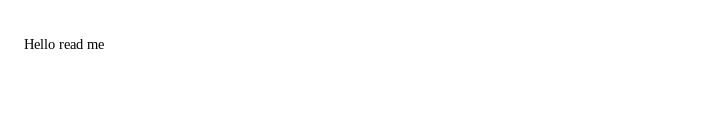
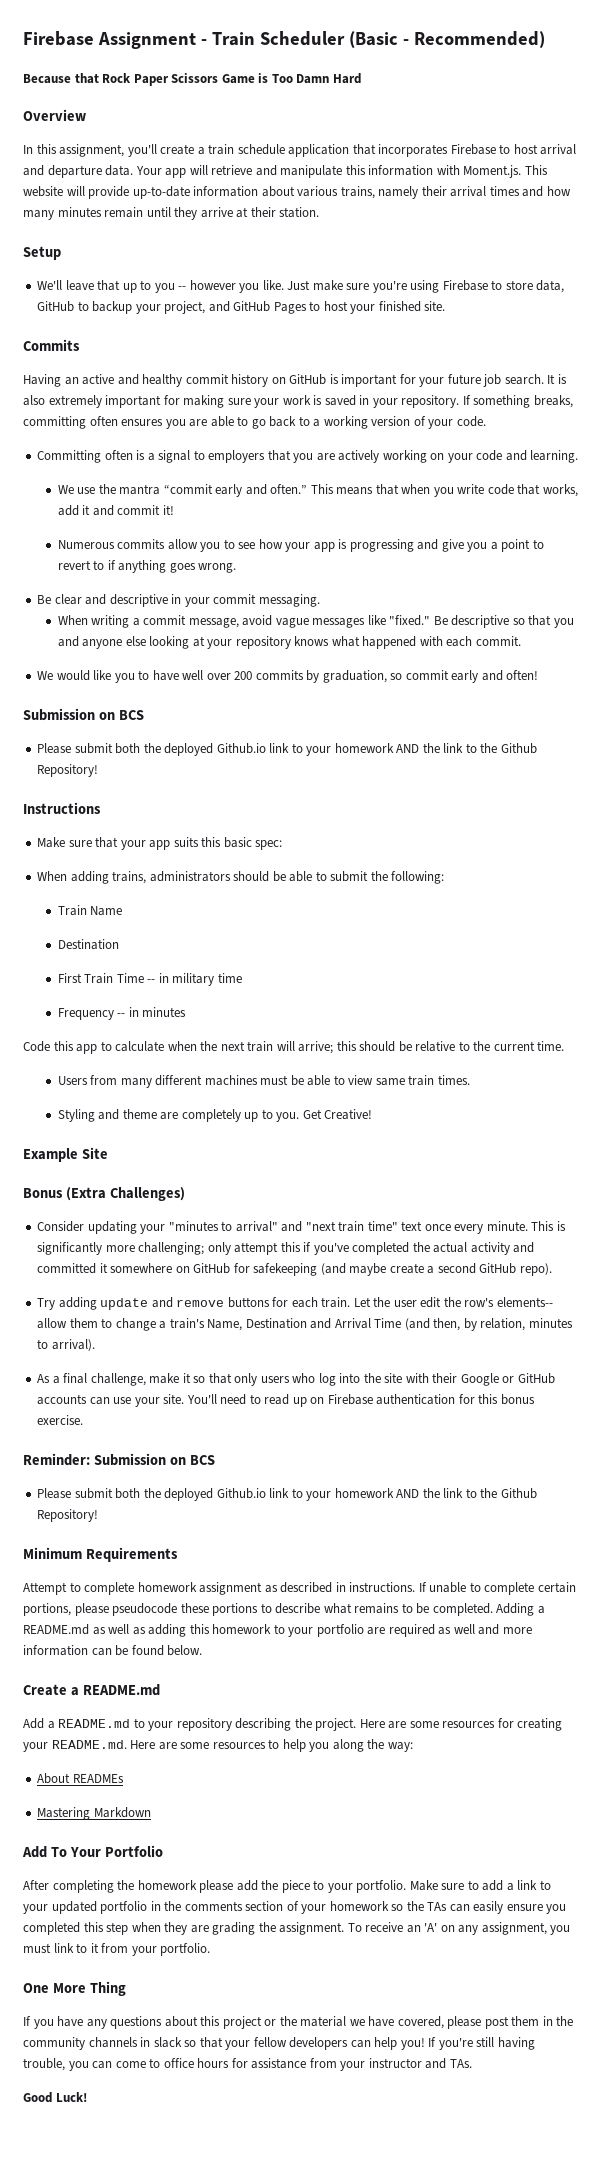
- Hello read me
+ Firebase Assignment - Train Scheduler (Basic - Recommended)
+ Because that Rock Paper Scissors Game is Too Damn Hard
+ Overview
+ In this assignment, you'll create a train schedule application that incorporates Firebase to host arrival and departure data. Your app will retrieve and manipulate this information with Moment.js. This website will provide up-to-date information about various trains, namely their arrival times and how many minutes remain until they arrive at their station.
+ Setup
+ We'll leave that up to you -- however you like. Just make sure you're using Firebase to store data, GitHub to backup your project, and GitHub Pages to host your finished site.
+ Commits
+ Having an active and healthy commit history on GitHub is important for your future job search. It is also extremely important for making sure your work is saved in your repository. If something breaks, committing often ensures you are able to go back to a working version of your code.
+ Committing often is a signal to employers that you are actively working on your code and learning.
+ We use the mantra “commit early and often.” This means that when you write code that works, add it and commit it!
+ Numerous commits allow you to see how your app is progressing and give you a point to revert to if anything goes wrong.
+ Be clear and descriptive in your commit messaging.
+ When writing a commit message, avoid vague messages like "fixed." Be descriptive so that you and anyone else looking at your repository knows what happened with each commit.
+ We would like you to have well over 200 commits by graduation, so commit early and often!
+ Submission on BCS
+ Please submit both the deployed Github.io link to your homework AND the link to the Github Repository!
+ Instructions
+ Make sure that your app suits this basic spec:
+ When adding trains, administrators should be able to submit the following:
+ Train Name
+ Destination
+ First Train Time -- in military time
+ Frequency -- in minutes
+ Code this app to calculate when the next train will arrive; this should be relative to the current time.
+ Users from many different machines must be able to view same train times.
+ Styling and theme are completely up to you. Get Creative!
+ Example Site
+ Bonus (Extra Challenges)
+ Consider updating your "minutes to arrival" and "next train time" text once every minute. This is significantly more challenging; only attempt this if you've completed the actual activity and committed it somewhere on GitHub for safekeeping (and maybe create a second GitHub repo).
+ Try adding update and remove buttons for each train. Let the user edit the row's elements-- allow them to change a train's Name, Destination and Arrival Time (and then, by relation, minutes to arrival).
+ As a final challenge, make it so that only users who log into the site with their Google or GitHub accounts can use your site. You'll need to read up on Firebase authentication for this bonus exercise.
+ Reminder: Submission on BCS
+ Please submit both the deployed Github.io link to your homework AND the link to the Github Repository!
+ Minimum Requirements
+ Attempt to complete homework assignment as described in instructions. If unable to complete certain portions, please pseudocode these portions to describe what remains to be completed. Adding a README.md as well as adding this homework to your portfolio are required as well and more information can be found below.
+ Create a README.md
+ Add a README.md to your repository describing the project. Here are some resources for creating your README.md. Here are some resources to help you along the way:
+ About READMEs
+ Mastering Markdown
+ Add To Your Portfolio
+ After completing the homework please add the piece to your portfolio. Make sure to add a link to your updated portfolio in the comments section of your homework so the TAs can easily ensure you completed this step when they are grading the assignment. To receive an 'A' on any assignment, you must link to it from your portfolio.
+ One More Thing
+ If you have any questions about this project or the material we have covered, please post them in the community channels in slack so that your fellow developers can help you! If you're still having trouble, you can come to office hours for assistance from your instructor and TAs.
+ Good Luck!

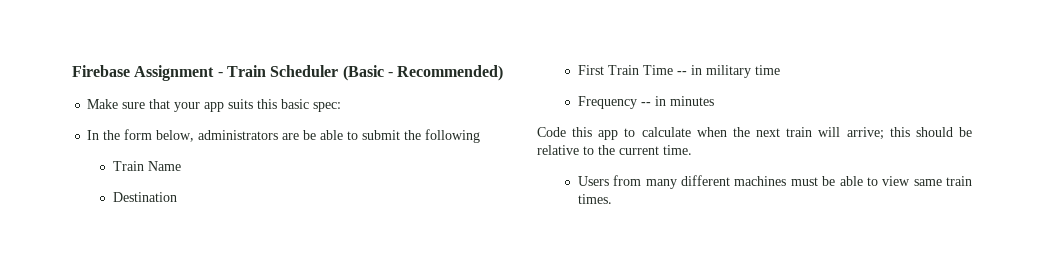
- Because that Rock Paper Scissors Game is Too Damn Hard
- Overview
- In this assignment, you'll create a train schedule application that incorporates Firebase to host arrival and departure data. Your app will retrieve and manipulate this information with Moment.js. This website will provide up-to-date information about various trains, namely their arrival times and how many minutes remain until they arrive at their station.
- Setup
- We'll leave that up to you -- however you like. Just make sure you're using Firebase to store data, GitHub to backup your project, and GitHub Pages to host your finished site.
- Commits
- Having an active and healthy commit history on GitHub is important for your future job search. It is also extremely important for making sure your work is saved in your repository. If something breaks, committing often ensures you are able to go back to a working version of your code.
- Committing often is a signal to employers that you are actively working on your code and learning.
- We use the mantra “commit early and often.” This means that when you write code that works, add it and commit it!
- Numerous commits allow you to see how your app is progressing and give you a point to revert to if anything goes wrong.
- Be clear and descriptive in your commit messaging.
- When writing a commit message, avoid vague messages like "fixed." Be descriptive so that you and anyone else looking at your repository knows what happened with each commit.
- We would like you to have well over 200 commits by graduation, so commit early and often!
- Submission on BCS
- Please submit both the deployed Github.io link to your homework AND the link to the Github Repository!
- Instructions
- When adding trains, administrators should be able to submit the following:
+ In the form below, administrators are be able to submit the following
- Styling and theme are completely up to you. Get Creative!
- Example Site
- Bonus (Extra Challenges)
- Consider updating your "minutes to arrival" and "next train time" text once every minute. This is significantly more challenging; only attempt this if you've completed the actual activity and committed it somewhere on GitHub for safekeeping (and maybe create a second GitHub repo).
- Try adding update and remove buttons for each train. Let the user edit the row's elements-- allow them to change a train's Name, Destination and Arrival Time (and then, by relation, minutes to arrival).
- As a final challenge, make it so that only users who log into the site with their Google or GitHub accounts can use your site. You'll need to read up on Firebase authentication for this bonus exercise.
- Reminder: Submission on BCS
- Please submit both the deployed Github.io link to your homework AND the link to the Github Repository!
- Minimum Requirements
- Attempt to complete homework assignment as described in instructions. If unable to complete certain portions, please pseudocode these portions to describe what remains to be completed. Adding a README.md as well as adding this homework to your portfolio are required as well and more information can be found below.
- Create a README.md
- Add a README.md to your repository describing the project. Here are some resources for creating your README.md. Here are some resources to help you along the way:
- About READMEs
- Mastering Markdown
- Add To Your Portfolio
- After completing the homework please add the piece to your portfolio. Make sure to add a link to your updated portfolio in the comments section of your homework so the TAs can easily ensure you completed this step when they are grading the assignment. To receive an 'A' on any assignment, you must link to it from your portfolio.
- One More Thing
- If you have any questions about this project or the material we have covered, please post them in the community channels in slack so that your fellow developers can help you! If you're still having trouble, you can come to office hours for assistance from your instructor and TAs.
- Good Luck!

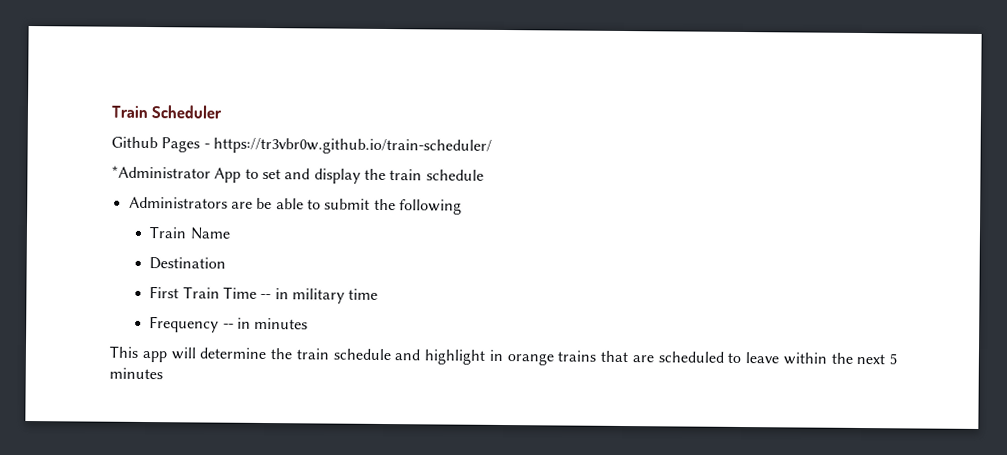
- Firebase Assignment - Train Scheduler (Basic - Recommended)
- Make sure that your app suits this basic spec:
- In the form below, administrators are be able to submit the following
+ Train Scheduler
+ Github Pages - https://tr3vbr0w.github.io/train-scheduler/
+ *Administrator App to set and display the train schedule
+ Administrators are be able to submit the following
- Code this app to calculate when the next train will arrive; this should be relative to the current time.
- Users from many different machines must be able to view same train times.
+ This app will determine the train schedule and highlight in orange trains that are scheduled to leave within the next 5 minutes

